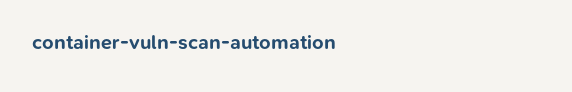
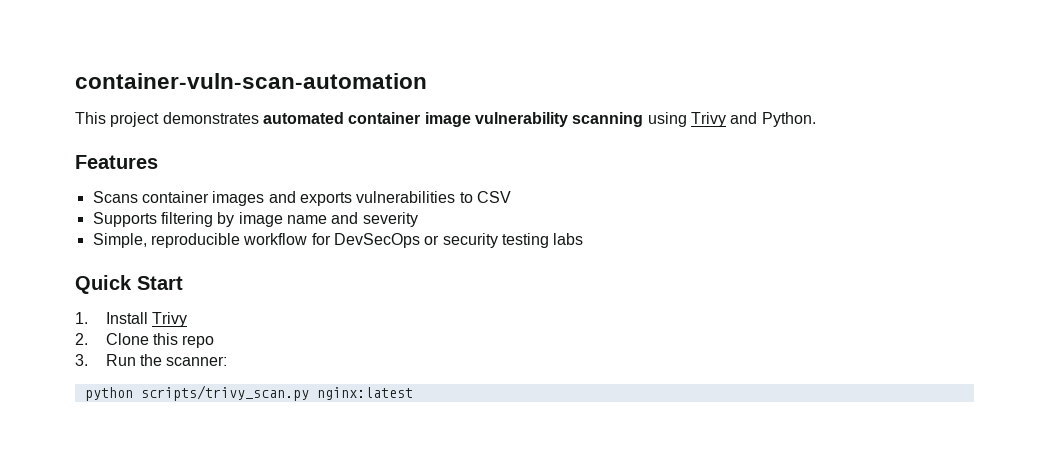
+ This project demonstrates automated container image vulnerability scanning using Trivy and Python.
+ Features
+ Scans container images and exports vulnerabilities to CSV
+ Supports filtering by image name and severity
+ Simple, reproducible workflow for DevSecOps or security testing labs
+ Quick Start
+ 1. Install Trivy
+ 2. Clone this repo
+ 3. Run the scanner:
+ python scripts/trivy_scan.py nginx:latest

